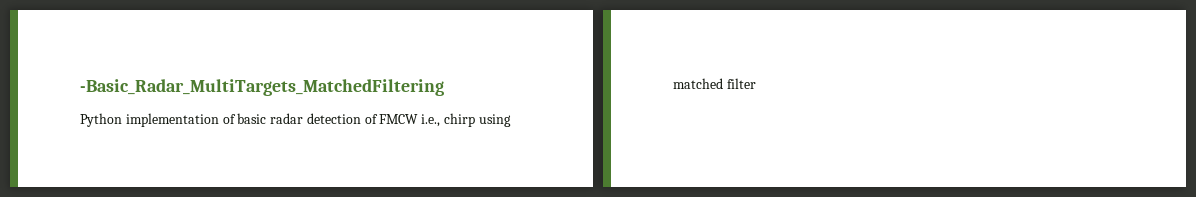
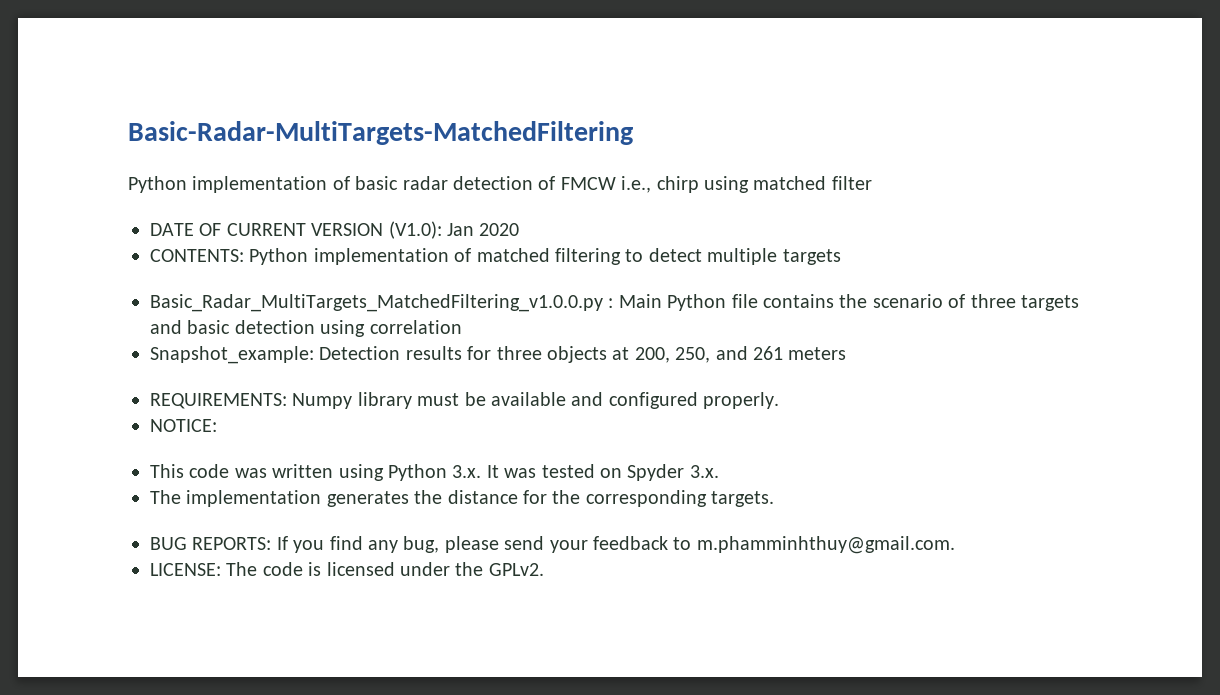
- -Basic_Radar_MultiTargets_MatchedFiltering
+ Basic-Radar-MultiTargets-MatchedFiltering
+ DATE OF CURRENT VERSION (V1.0): Jan 2020
+ CONTENTS: Python implementation of matched filtering to detect multiple targets
+ Basic_Radar_MultiTargets_MatchedFiltering_v1.0.0.py : Main Python file contains the scenario of three targets and basic detection using correlation
+ Snapshot_example: Detection results for three objects at 200, 250, and 261 meters
+ REQUIREMENTS: Numpy library must be available and configured properly.
+ NOTICE:
+ This code was written using Python 3.x. It was tested on Spyder 3.x.
+ The implementation generates the distance for the corresponding targets.
+ BUG REPORTS: If you find any bug, please send your feedback to m.phamminhthuy@gmail.com.
+ LICENSE: The code is licensed under the GPLv2.

